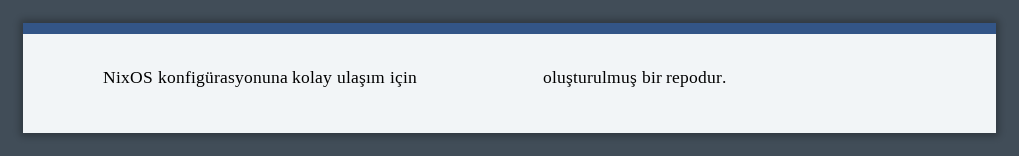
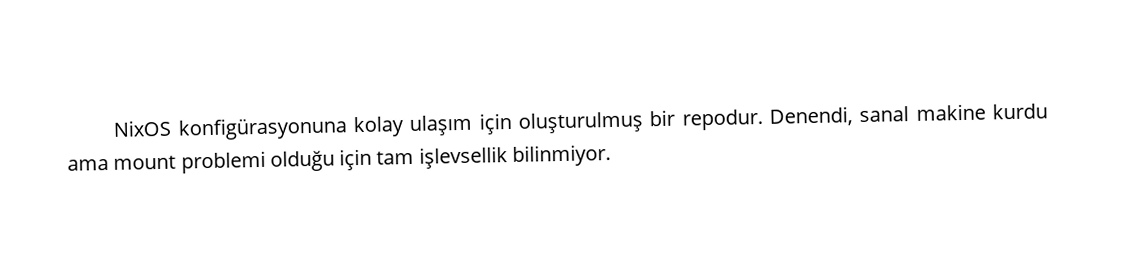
+ Denendi, sanal makine kurdu ama mount problemi olduğu için tam işlevsellik bilinmiyor.

